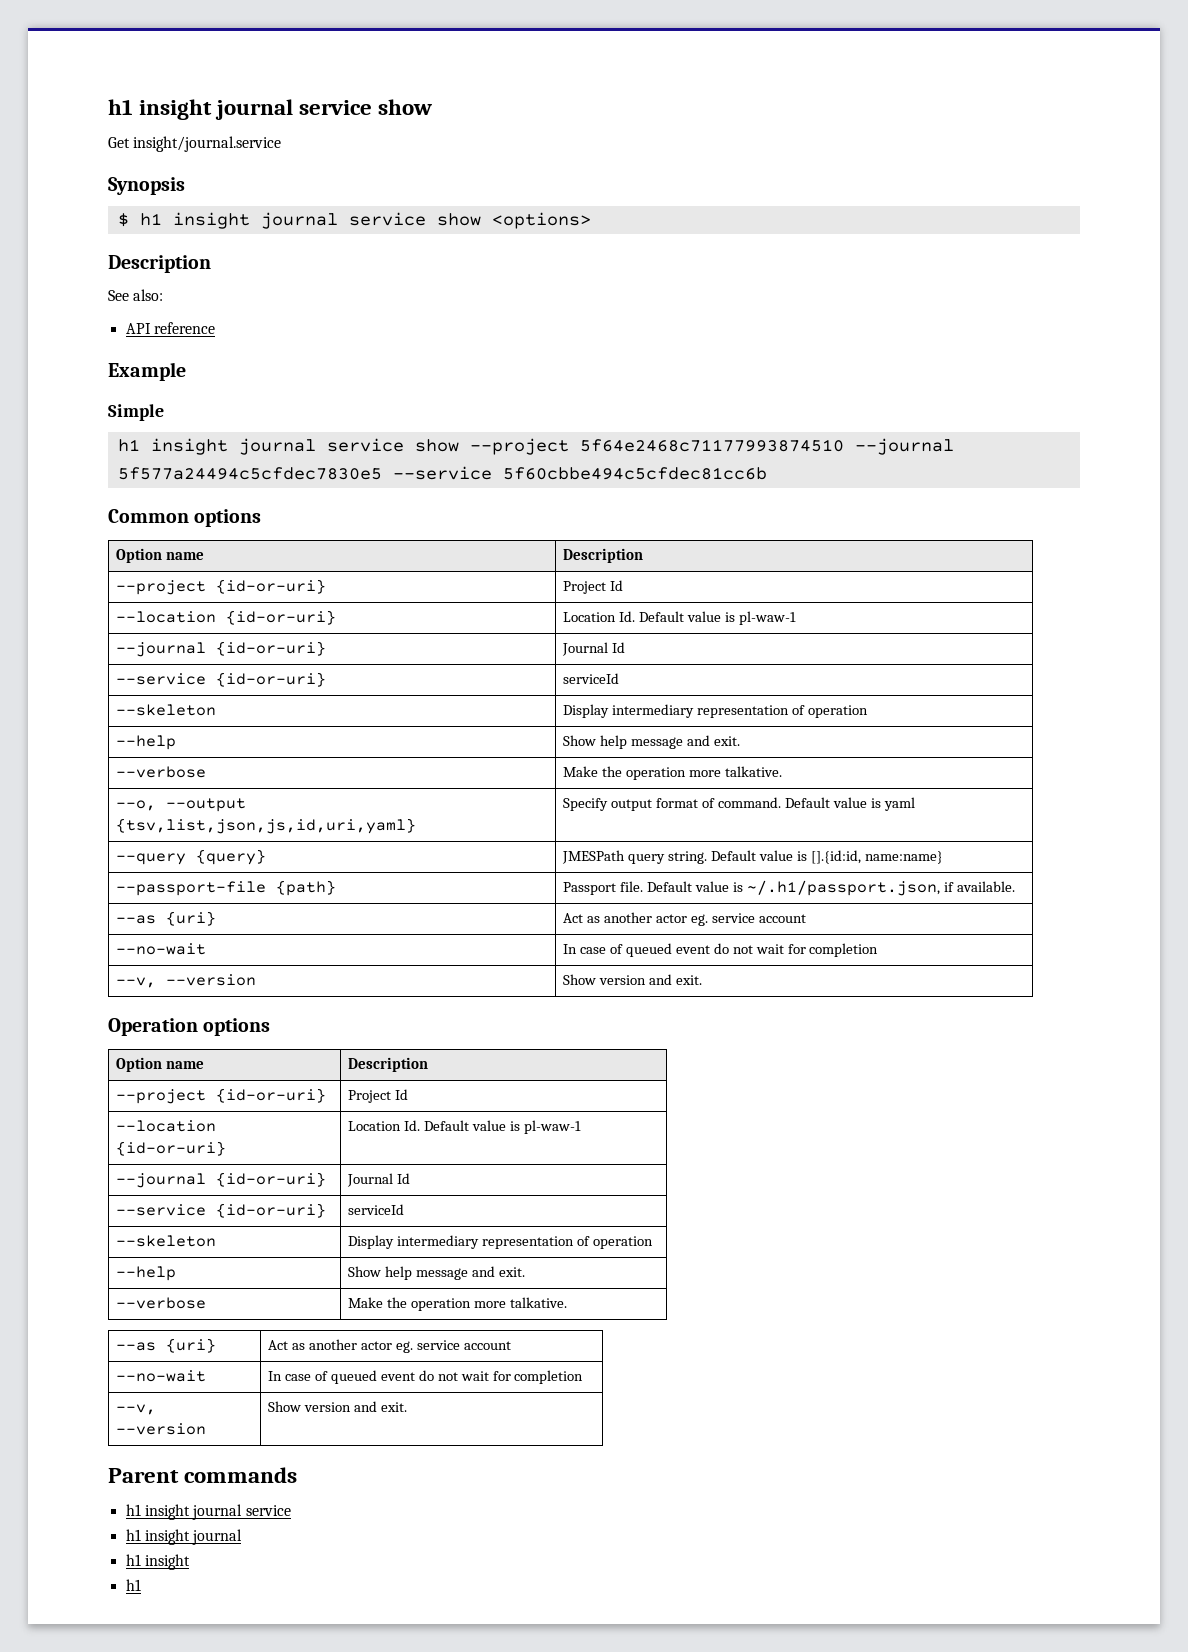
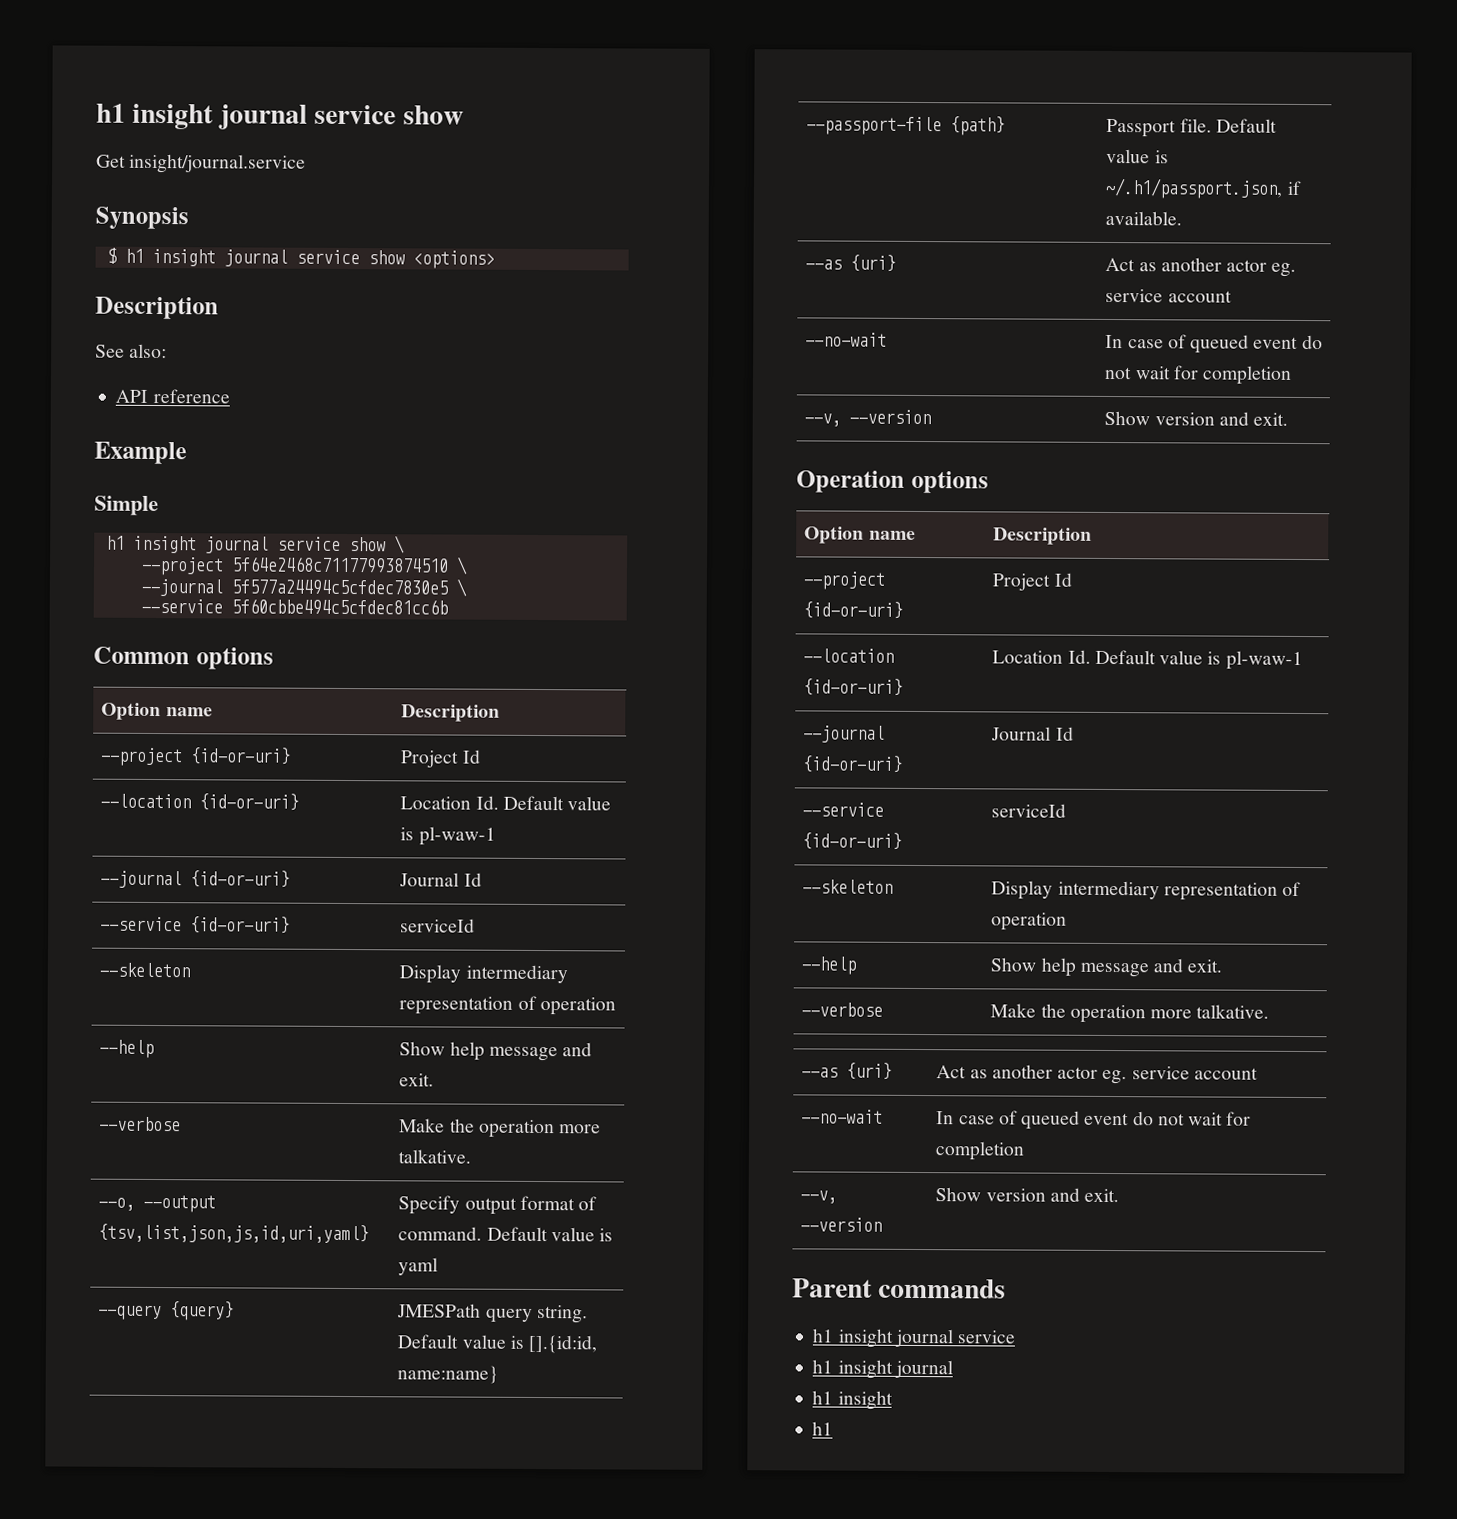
- h1 insight journal service show --project 5f64e2468c71177993874510 --journal 5f577a24494c5cfdec7830e5 --service 5f60cbbe494c5cfdec81cc6b
+ h1 insight journal service show \
+ --project 5f64e2468c71177993874510 \
+ --journal 5f577a24494c5cfdec7830e5 \
+ --service 5f60cbbe494c5cfdec81cc6b

